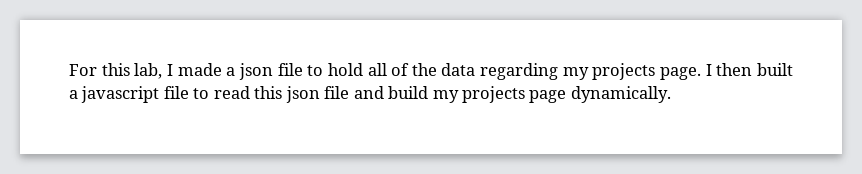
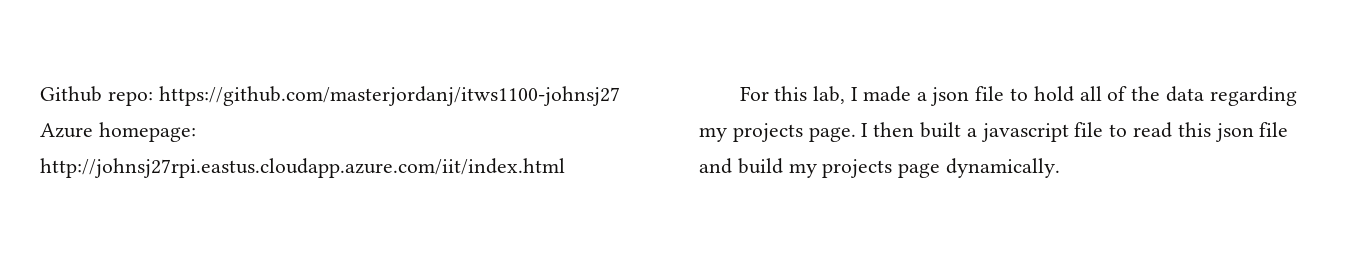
+ Github repo: https://github.com/masterjordanj/itws1100-johnsj27 Azure homepage: http://johnsj27rpi.eastus.cloudapp.azure.com/iit/index.html

